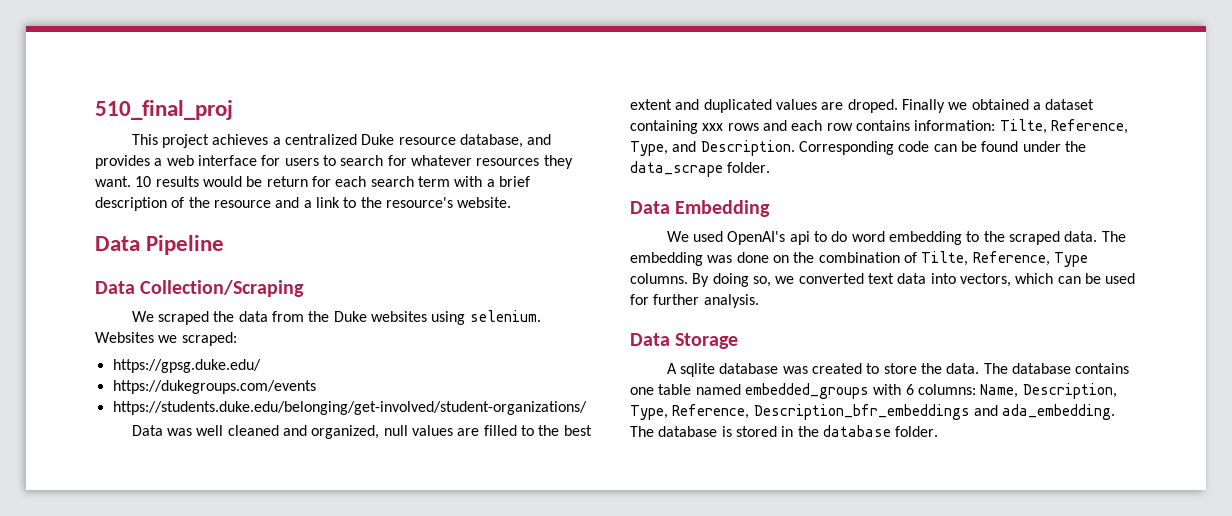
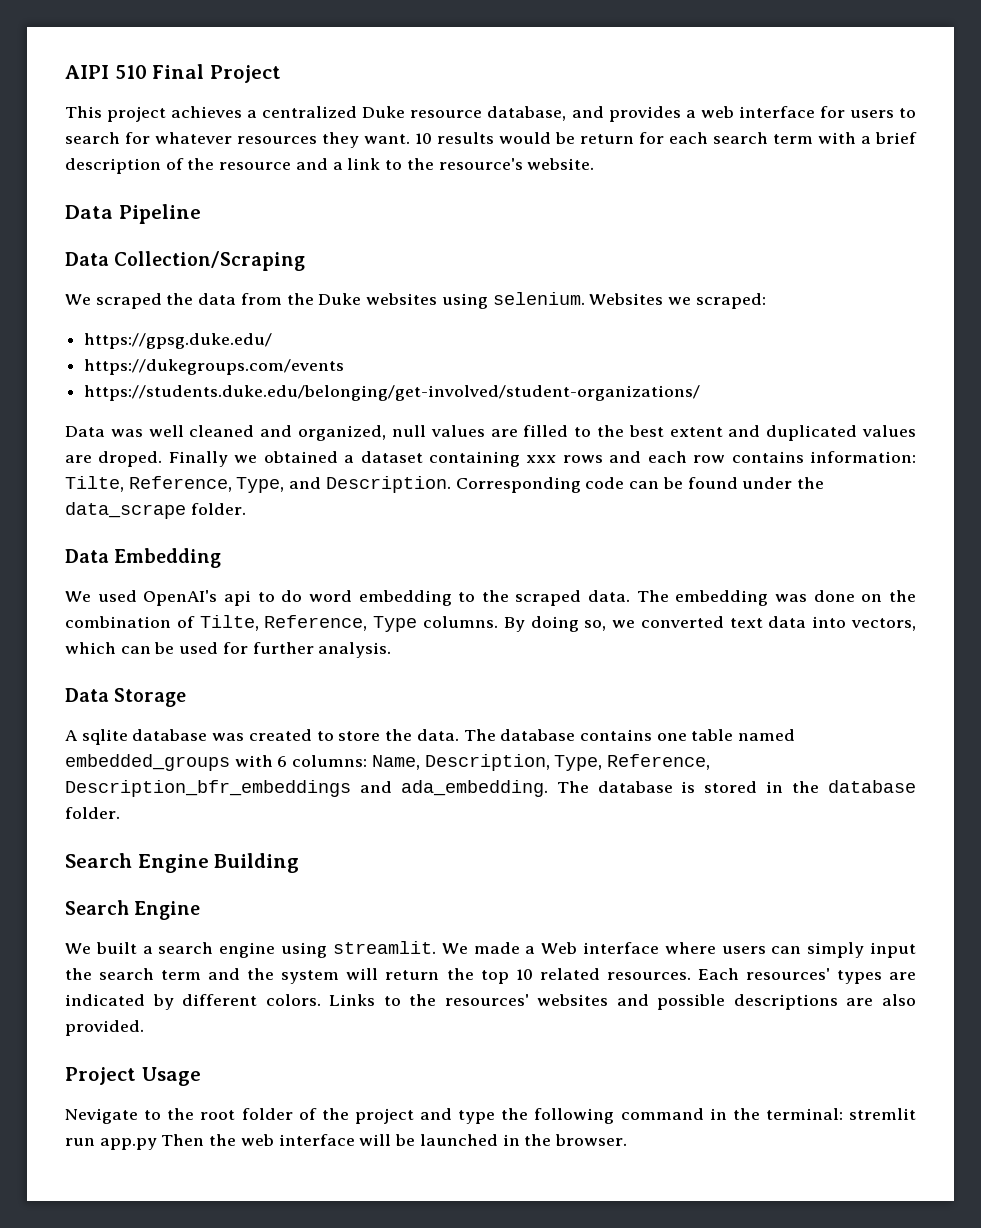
- 510_final_proj
+ AIPI 510 Final Project
+ Search Engine Building
+ Search Engine
+ We built a search engine using streamlit. We made a Web interface where users can simply input the search term and the system will return the top 10 related resources. Each resources' types are indicated by different colors. Links to the resources' websites and possible descriptions are also provided.
+ Project Usage
+ Nevigate to the root folder of the project and type the following command in the terminal: stremlit run app.py Then the web interface will be launched in the browser.

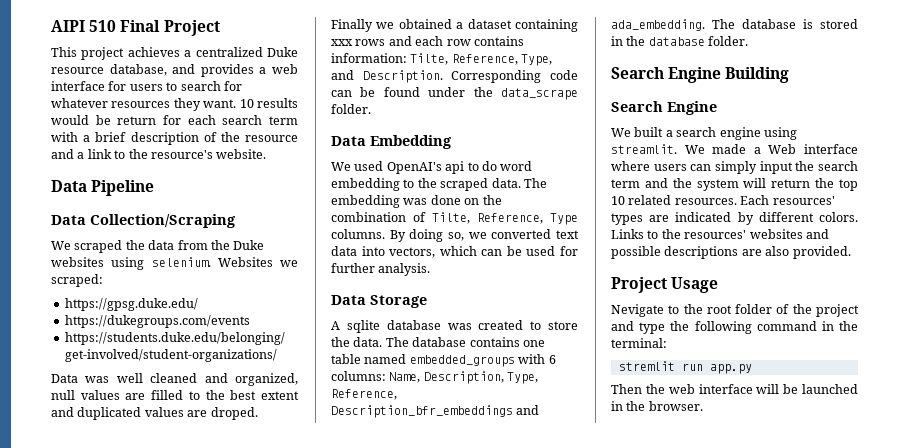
- Nevigate to the root folder of the project and type the following command in the terminal: stremlit run app.py Then the web interface will be launched in the browser.
+ Nevigate to the root folder of the project and type the following command in the terminal:
+ stremlit run app.py
+ Then the web interface will be launched in the browser.

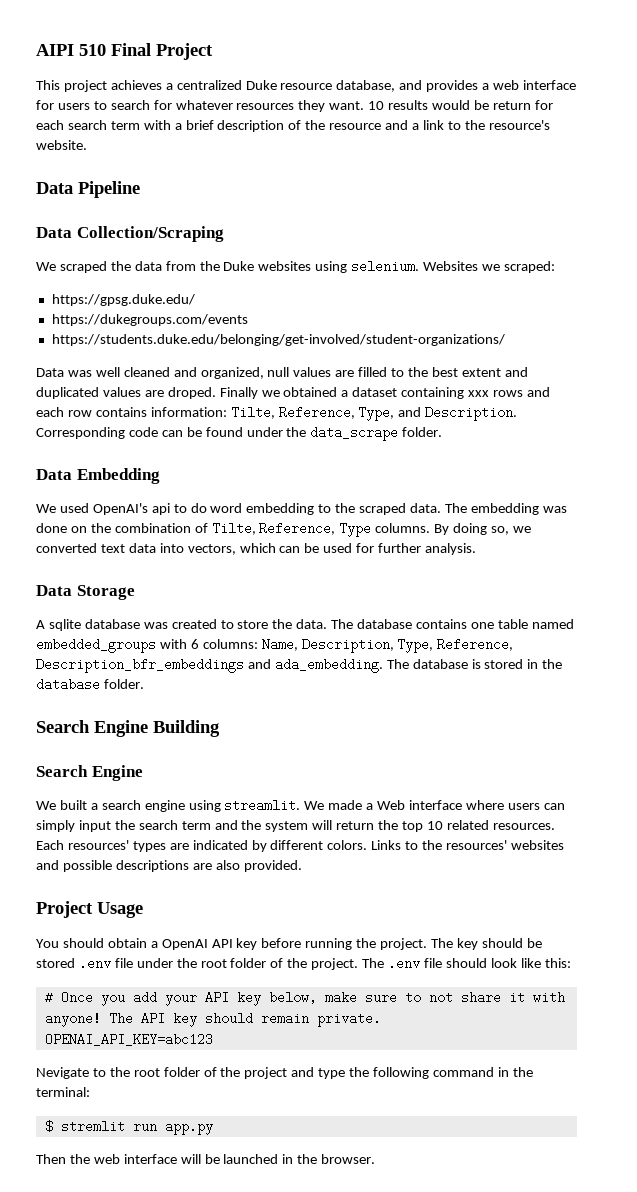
+ You should obtain a OpenAI API key before running the project. The key should be stored .env file under the root folder of the project. The .env file should look like this:
+ # Once you add your API key below, make sure to not share it with anyone! The API key should remain private.
+ OPENAI_API_KEY=abc123
- stremlit run app.py
+ $ stremlit run app.py

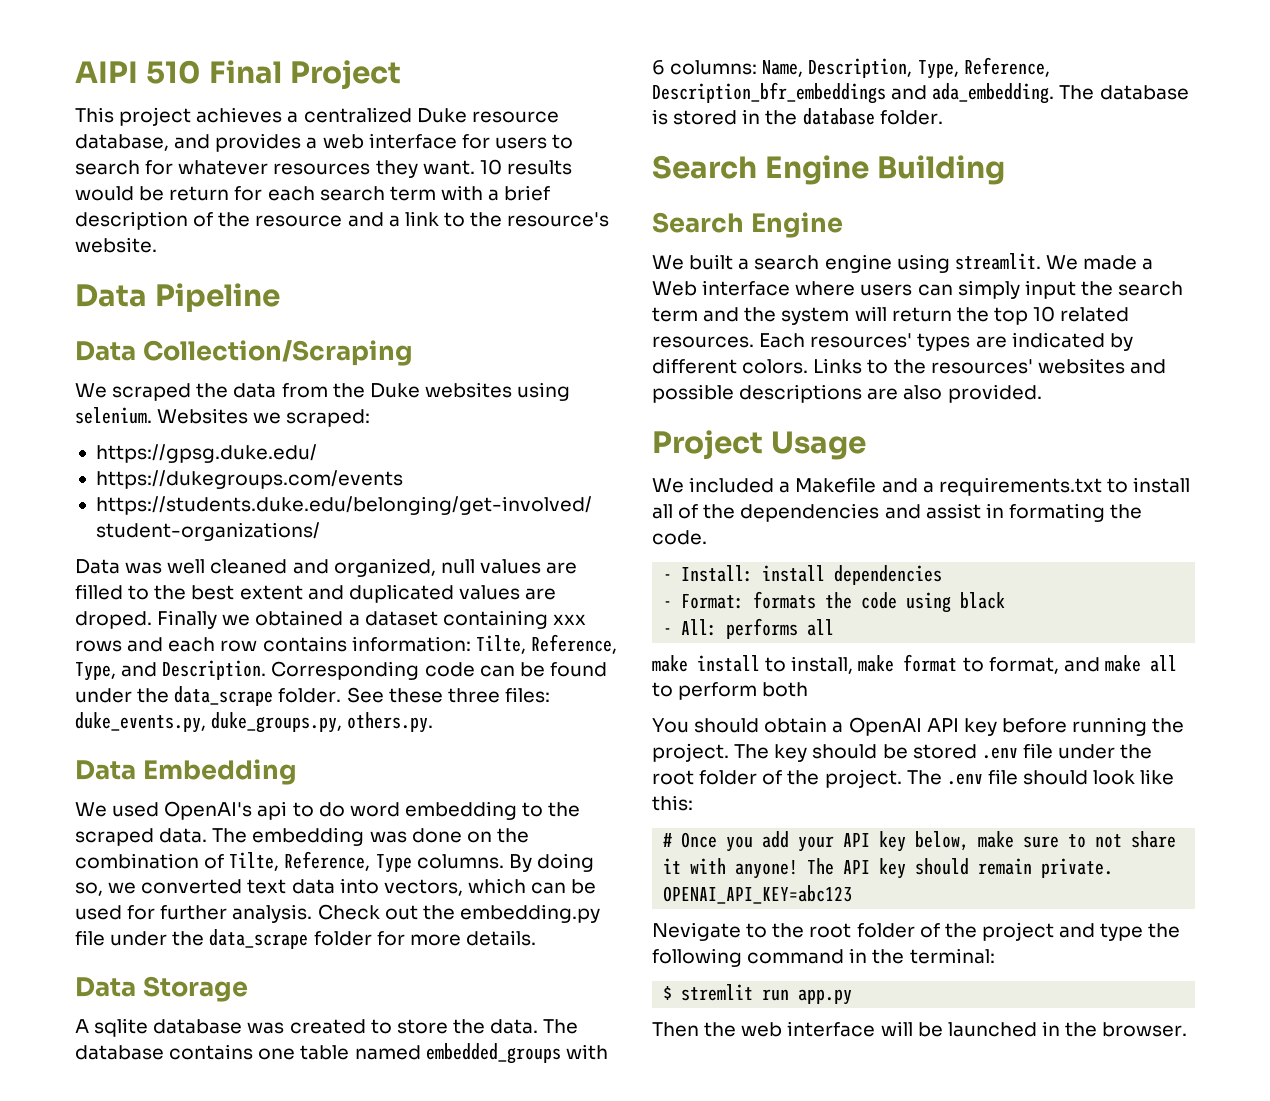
+ See these three files: duke_events.py, duke_groups.py, others.py.
+ Check out the embedding.py file under the data_scrape folder for more details.
+ We included a Makefile and a requirements.txt to install all of the dependencies and assist in formating the code.
+ - Install: install dependencies
+ - Format: formats the code using black
+ - All: performs all
+ make install to install, make format to format, and make all to perform both

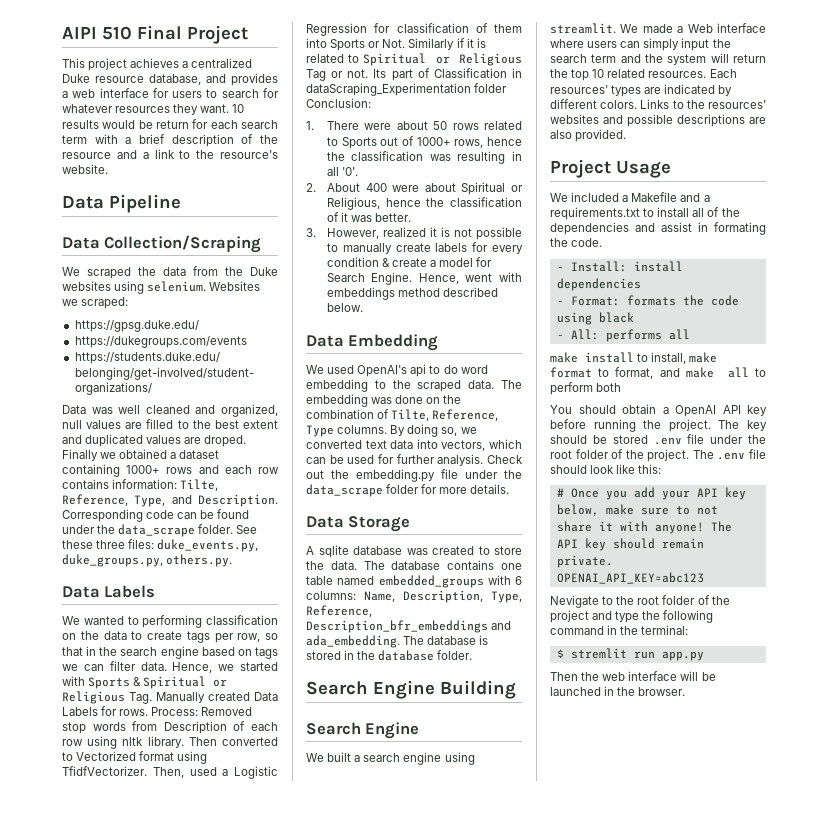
- Finally we obtained a dataset containing xxx rows and each row contains information: Tilte, Reference, Type, and Description.
+ Finally we obtained a dataset containing 1000+ rows and each row contains information: Tilte, Reference, Type, and Description.
  See these three files: duke_events.py, duke_groups.py, others.py.
+ Data Labels
+ We wanted to performing classification on the data to create tags per row, so that in the search engine based on tags we can filter data. Hence, we started with Sports & Spiritual or Religious Tag. Manually created Data Labels for rows. Process: Removed stop words from Description of each row using nltk library. Then converted to Vectorized format using TfidfVectorizer. Then, used a Logistic Regression for classification of them into Sports or Not. Similarly if it is related to Spiritual or Religious Tag or not. Its part of Classification in dataScraping_Experimentation folder Conclusion:
+ 1. There were about 50 rows related to Sports out of 1000+ rows, hence the classification was resulting in all '0'.
+ 2. About 400 were about Spiritual or Religious, hence the classification of it was better.
+ 3. However, realized it is not possible to manually create labels for every condition & create a model for Search Engine. Hence, went with embeddings method described below.

